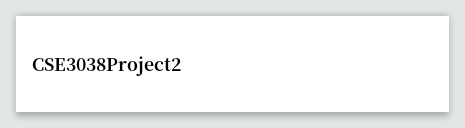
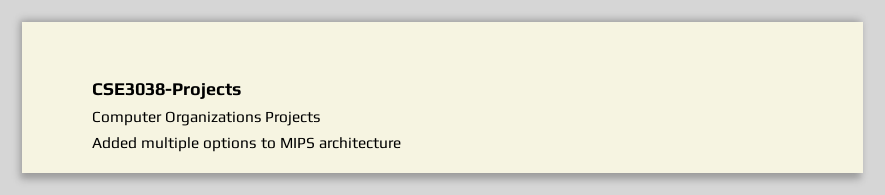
- CSE3038Project2
+ CSE3038-Projects
+ Computer Organizations Projects
+ Added multiple options to MIPS architecture

